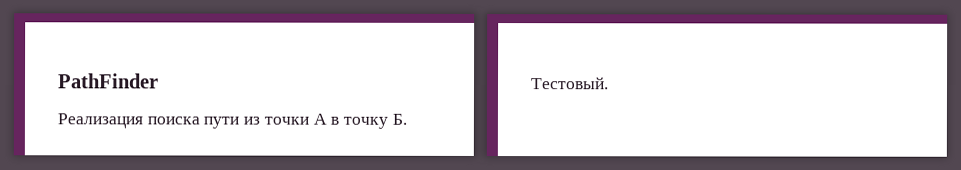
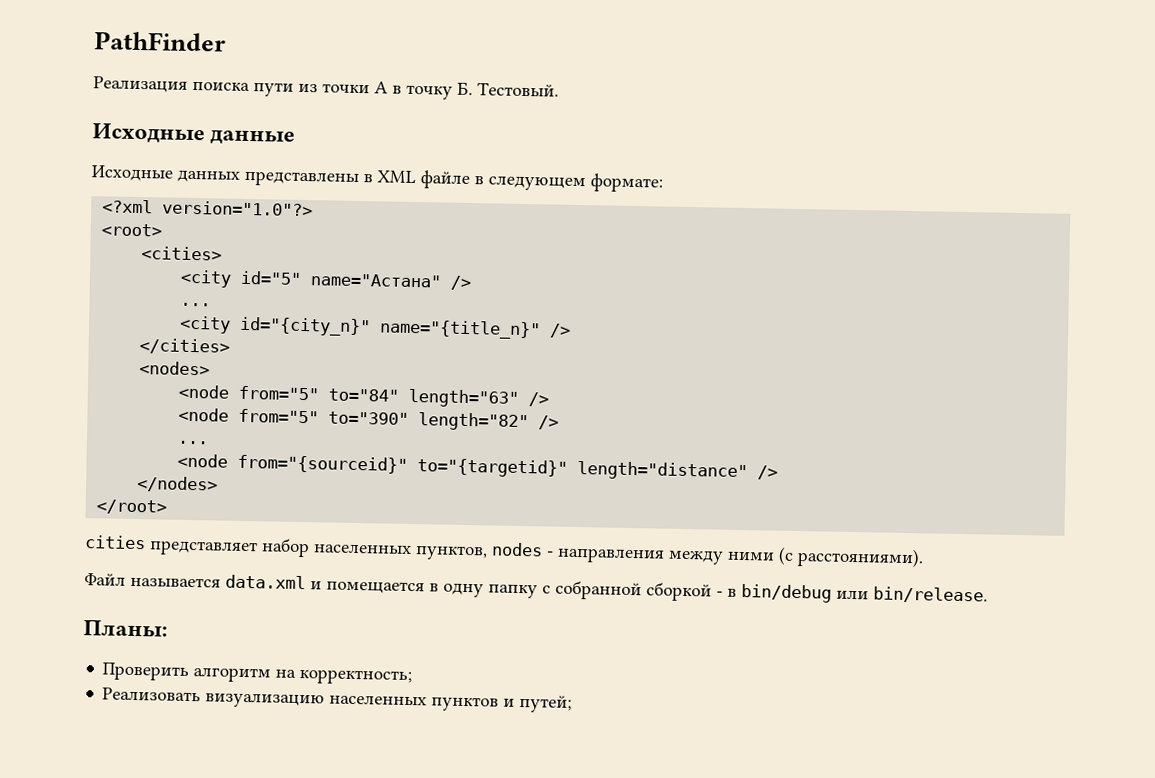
+ Исходные данные
+ Исходные данных представлены в XML файле в следующем формате:
+ <?xml version="1.0"?>
+ <root>
+ <cities>
+ <city id="5" name="Астана" />
+ ...
+ <city id="{city_n}" name="{title_n}" />
+ </cities>
+ <nodes>
+ <node from="5" to="84" length="63" />
+ <node from="5" to="390" length="82" />
+ ...
+ <node from="{sourceid}" to="{targetid}" length="distance" />
+ </nodes>
+ </root>
+ cities представляет набор населенных пунктов, nodes - направления между ними (с расстояниями).
+ Файл называется data.xml и помещается в одну папку с собранной сборкой - в bin/debug или bin/release.
+ Планы:
+ Проверить алгоритм на корректность;
+ Реализовать визуализацию населенных пунктов и путей;

